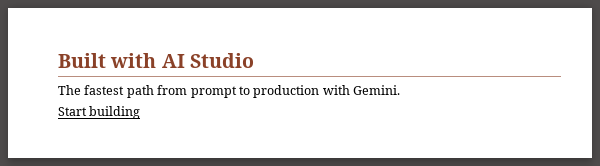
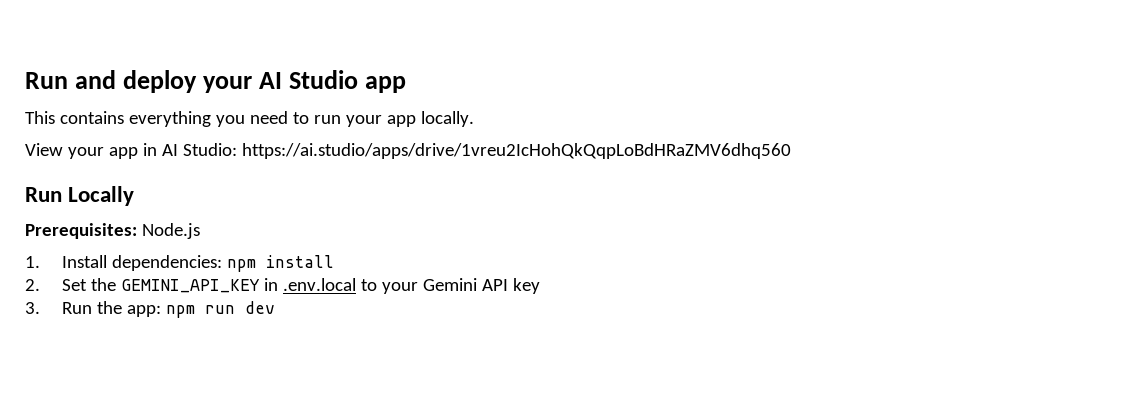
- Built with AI Studio
- The fastest path from prompt to production with Gemini.
- Start building
+ Run and deploy your AI Studio app
+ This contains everything you need to run your app locally.
+ View your app in AI Studio: https://ai.studio/apps/drive/1vreu2IcHohQkQqpLoBdHRaZMV6dhq560
+ Run Locally
+ Prerequisites: Node.js
+ 1. Install dependencies: npm install
+ 2. Set the GEMINI_API_KEY in .env.local to your Gemini API key
+ 3. Run the app: npm run dev

